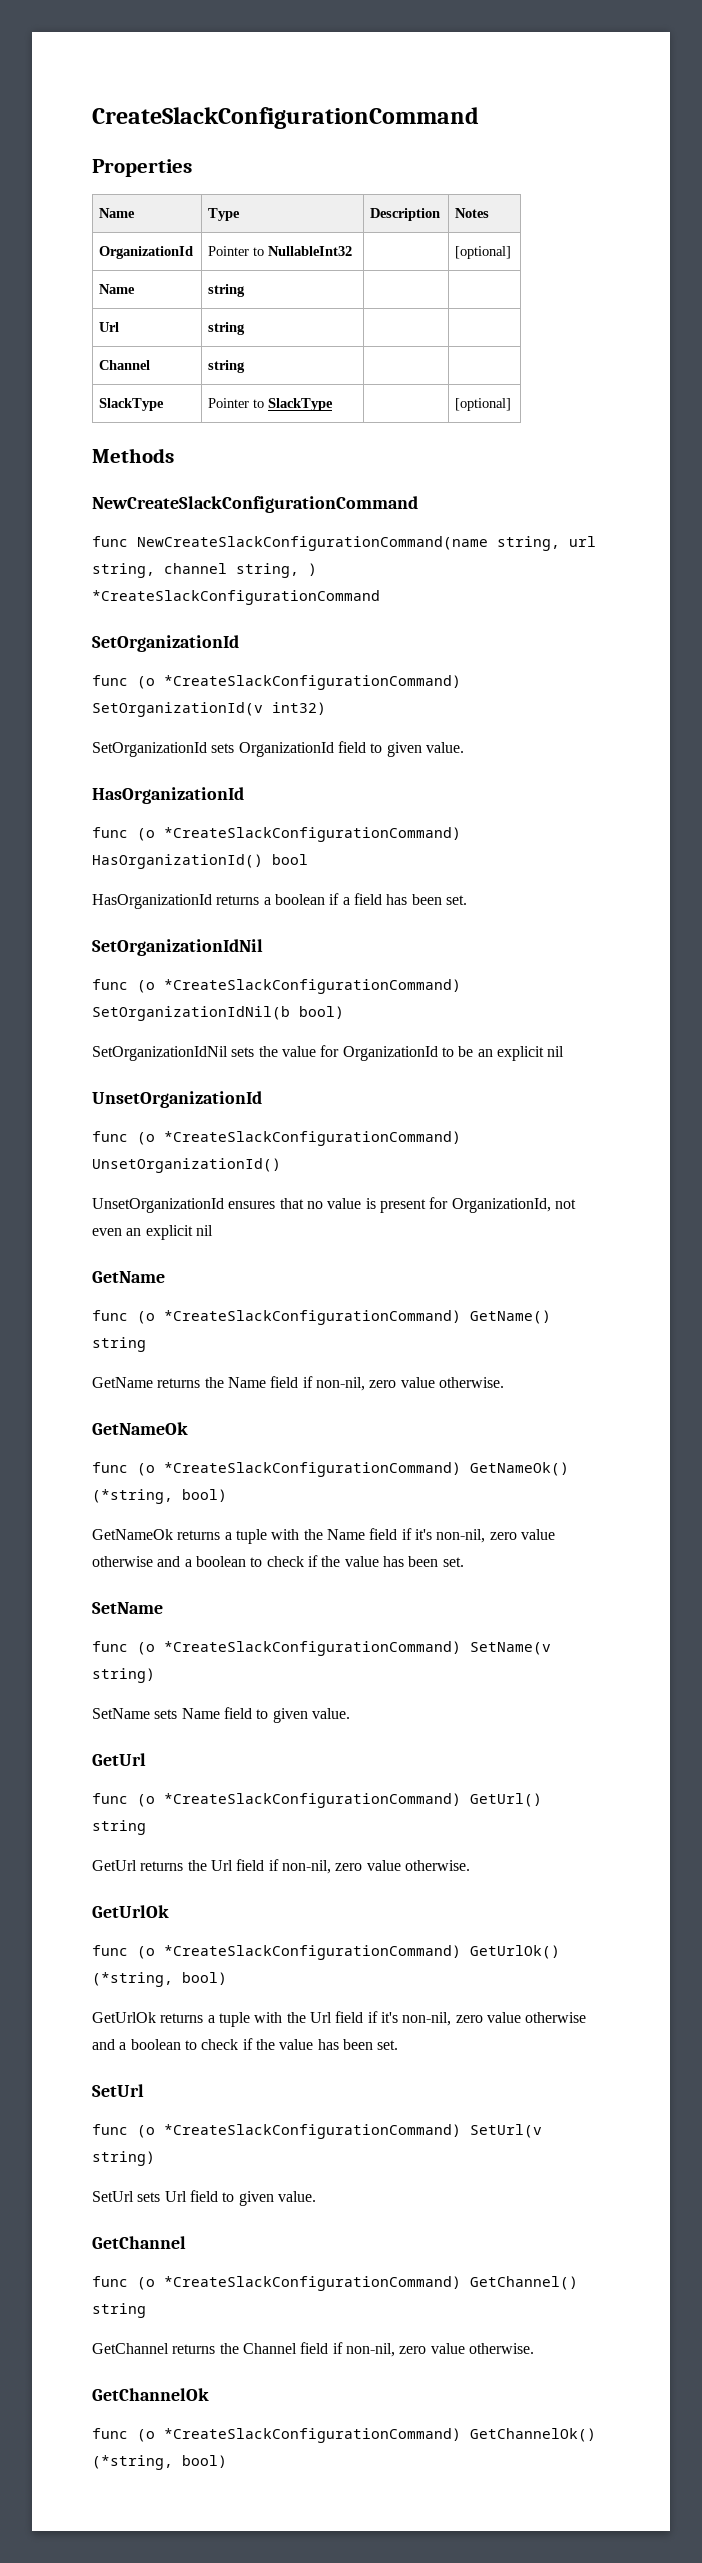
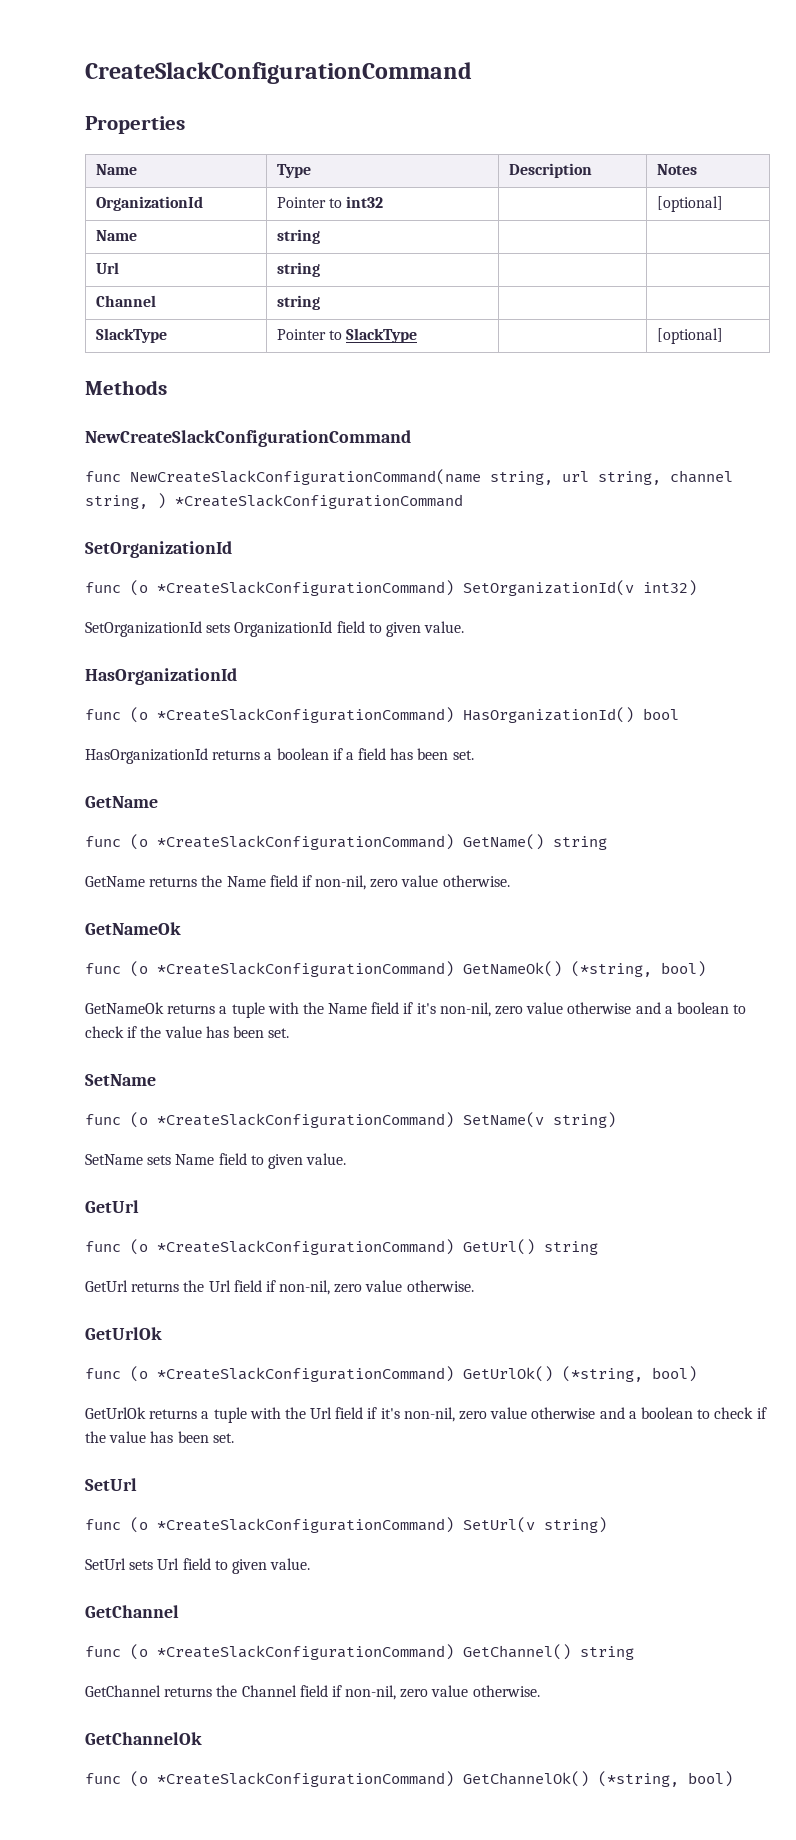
- OrganizationId | Pointer to NullableInt32 | | [optional]
+ OrganizationId | Pointer to int32 | | [optional]
  HasOrganizationId returns a boolean if a field has been set.
- SetOrganizationIdNil
- func (o *CreateSlackConfigurationCommand) SetOrganizationIdNil(b bool)
- SetOrganizationIdNil sets the value for OrganizationId to be an explicit nil
- UnsetOrganizationId
- func (o *CreateSlackConfigurationCommand) UnsetOrganizationId()
- UnsetOrganizationId ensures that no value is present for OrganizationId, not even an explicit nil

